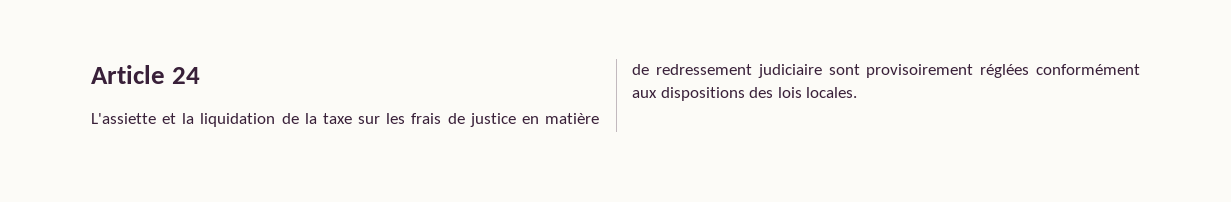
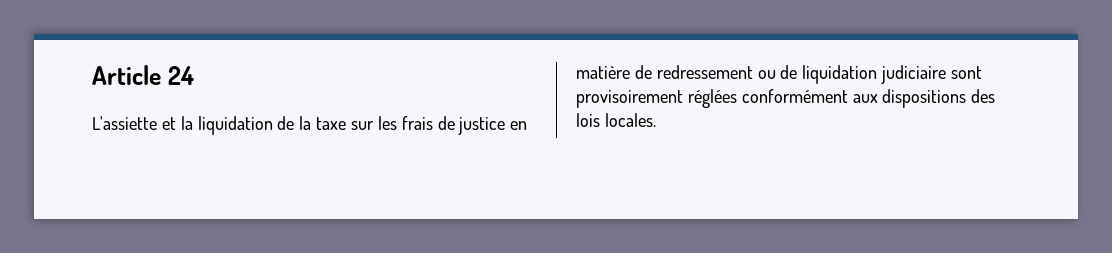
- L'assiette et la liquidation de la taxe sur les frais de justice en matière de redressement judiciaire sont provisoirement réglées conformément aux dispositions des lois locales.
+ L'assiette et la liquidation de la taxe sur les frais de justice en matière de redressement ou de liquidation judiciaire sont provisoirement réglées conformément aux dispositions des lois locales.

